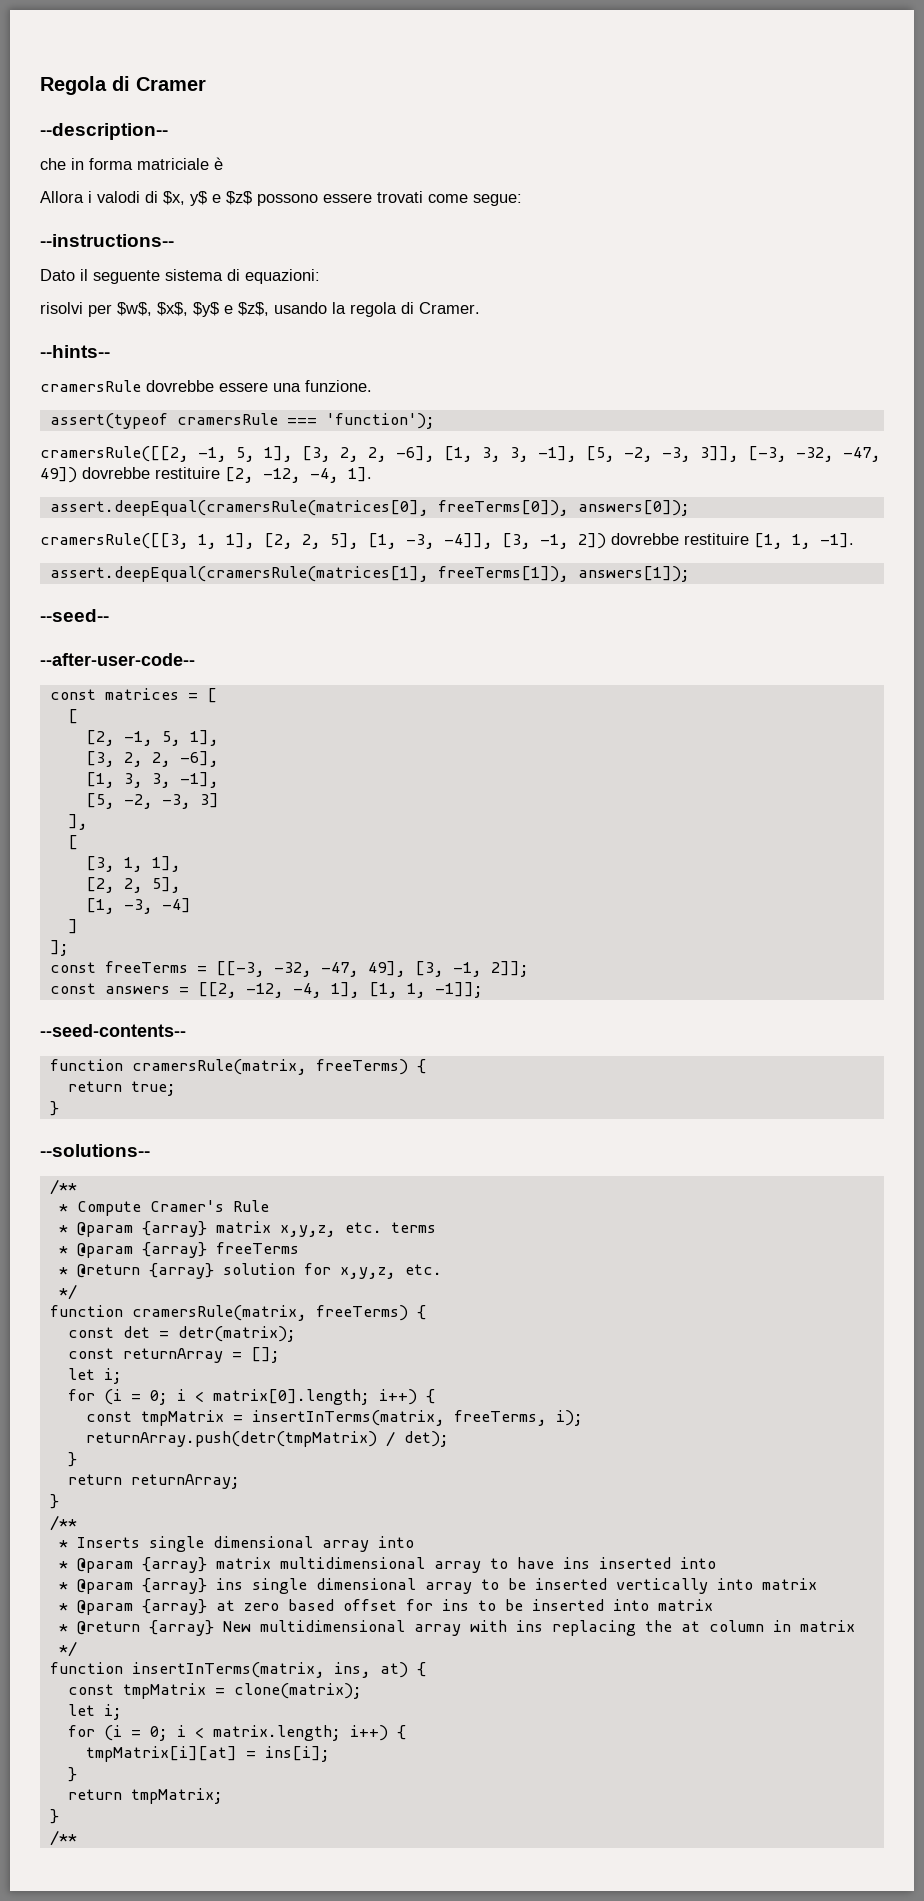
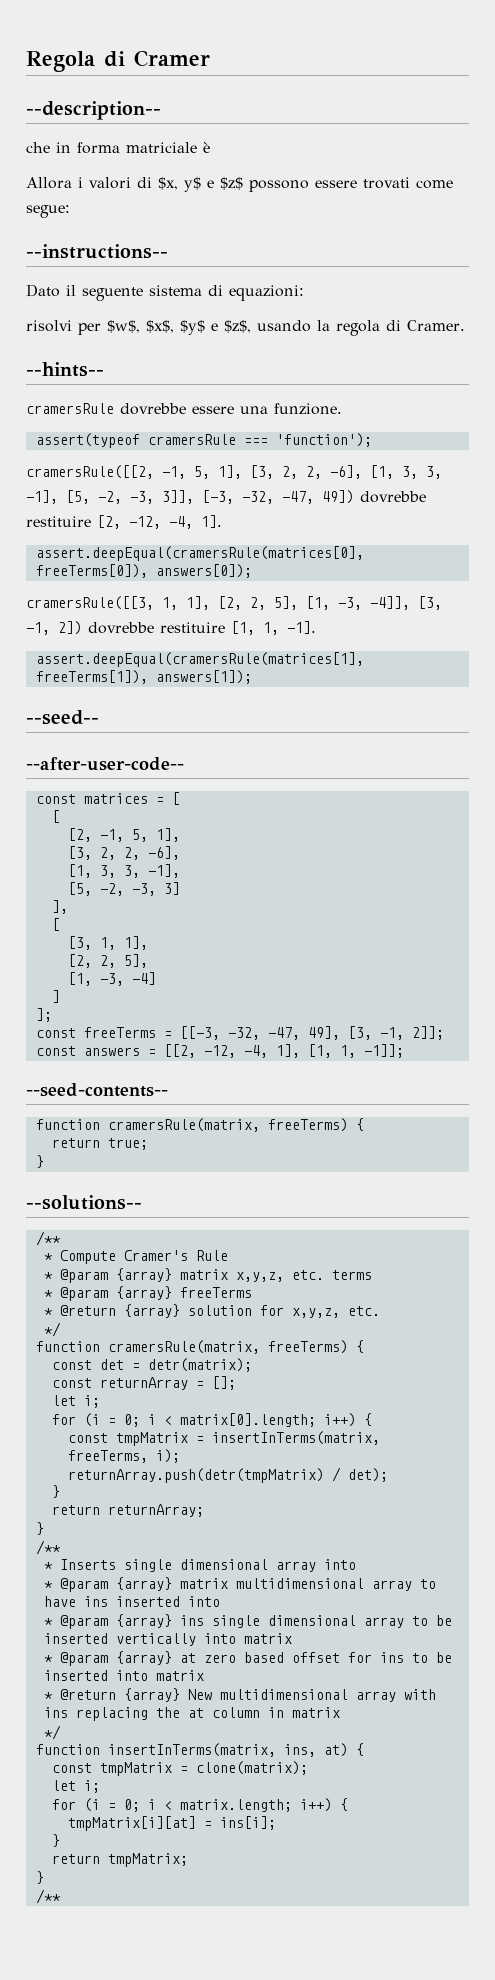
- Allora i valodi di $x, y$ e $z$ possono essere trovati come segue:
+ Allora i valori di $x, y$ e $z$ possono essere trovati come segue:

